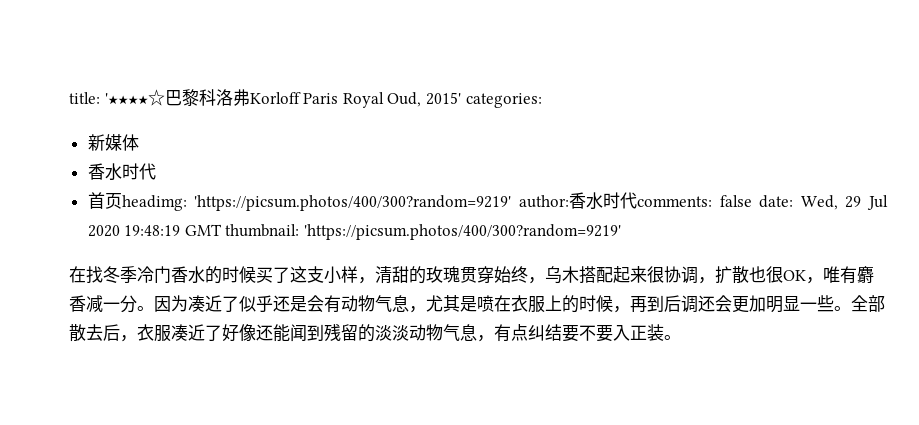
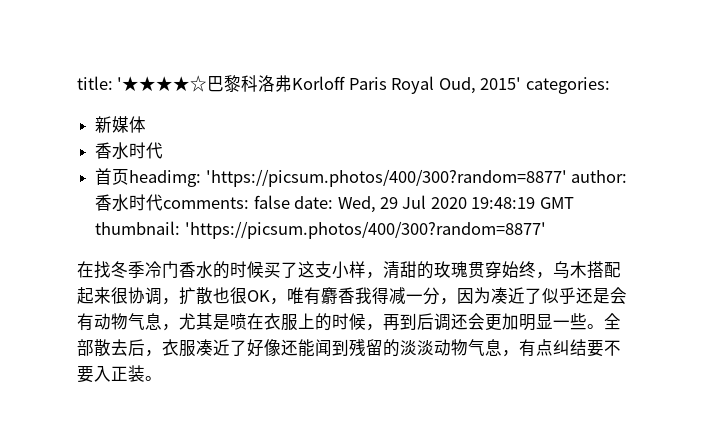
- 首页headimg: 'https://picsum.photos/400/300?random=9219' author:香水时代comments: false date: Wed, 29 Jul 2020 19:48:19 GMT thumbnail: 'https://picsum.photos/400/300?random=9219'
+ 首页headimg: 'https://picsum.photos/400/300?random=8877' author:香水时代comments: false date: Wed, 29 Jul 2020 19:48:19 GMT thumbnail: 'https://picsum.photos/400/300?random=8877'
- 在找冬季冷门香水的时候买了这支小样，清甜的玫瑰贯穿始终，乌木搭配起来很协调，扩散也很OK，唯有麝香减一分。因为凑近了似乎还是会有动物气息，尤其是喷在衣服上的时候，再到后调还会更加明显一些。
+ 在找冬季冷门香水的时候买了这支小样，清甜的玫瑰贯穿始终，乌木搭配起来很协调，扩散也很OK，唯有麝香我得减一分，因为凑近了似乎还是会有动物气息，尤其是喷在衣服上的时候，再到后调还会更加明显一些。

